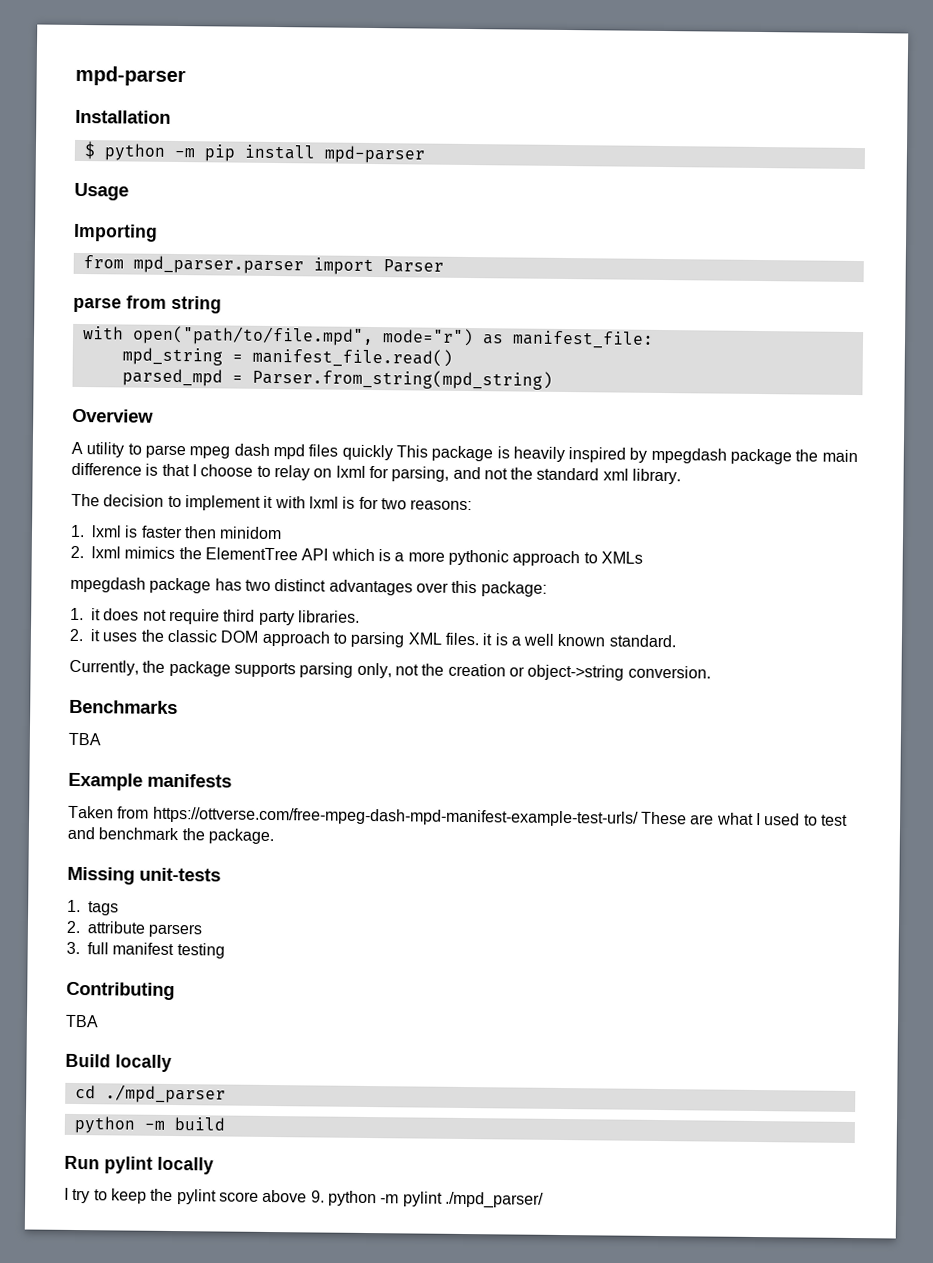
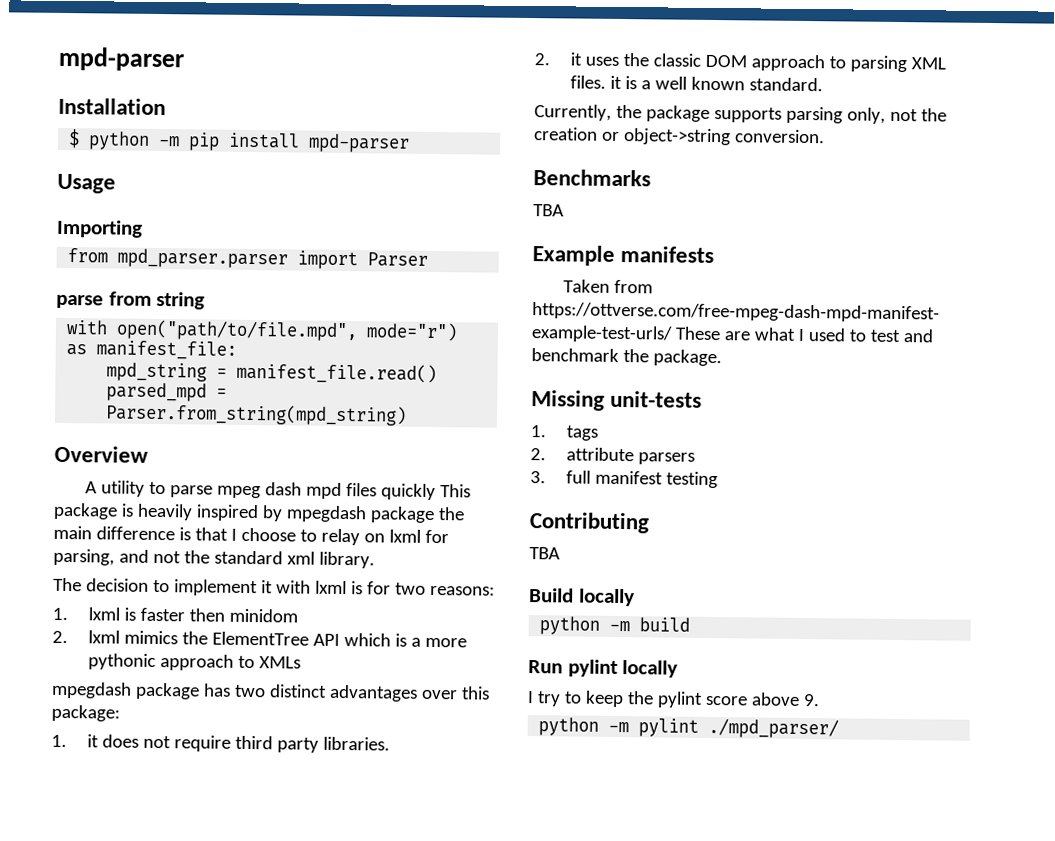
- cd ./mpd_parser
- I try to keep the pylint score above 9. python -m pylint ./mpd_parser/
+ I try to keep the pylint score above 9.
+ python -m pylint ./mpd_parser/

